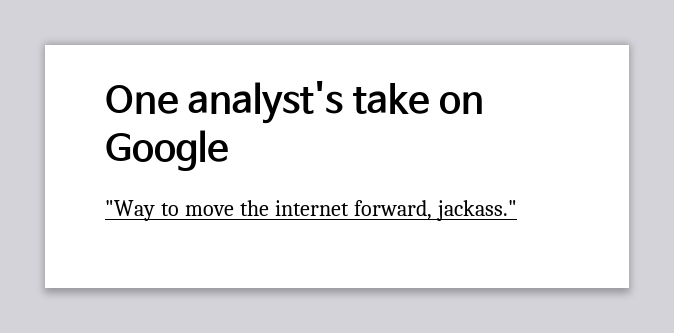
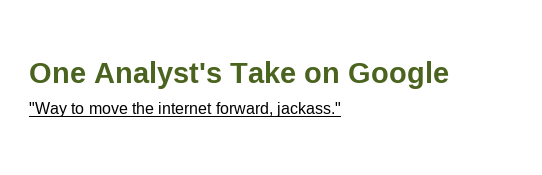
- One analyst's take on Google
+ One Analyst's Take on Google

